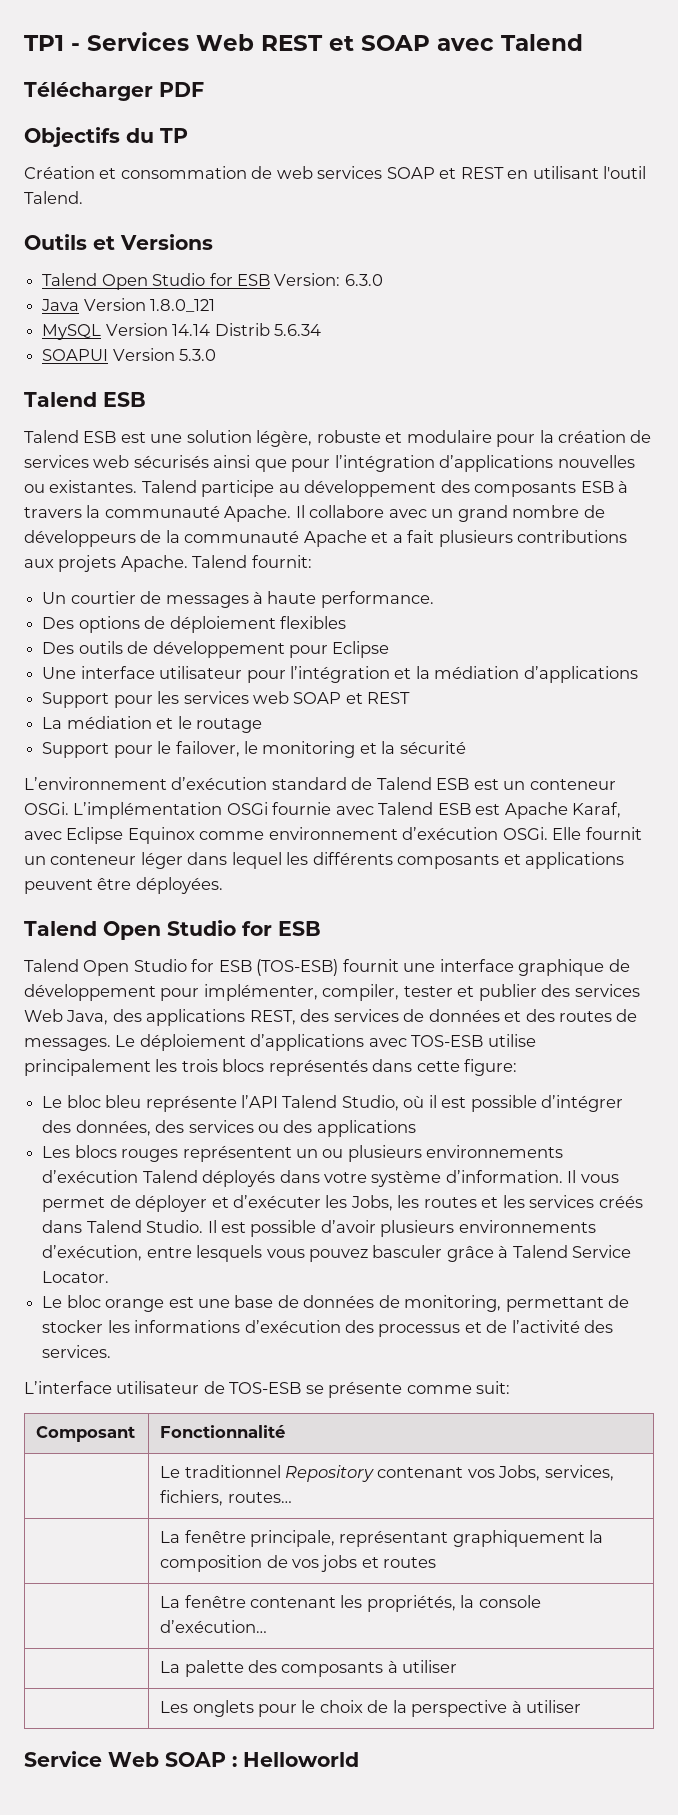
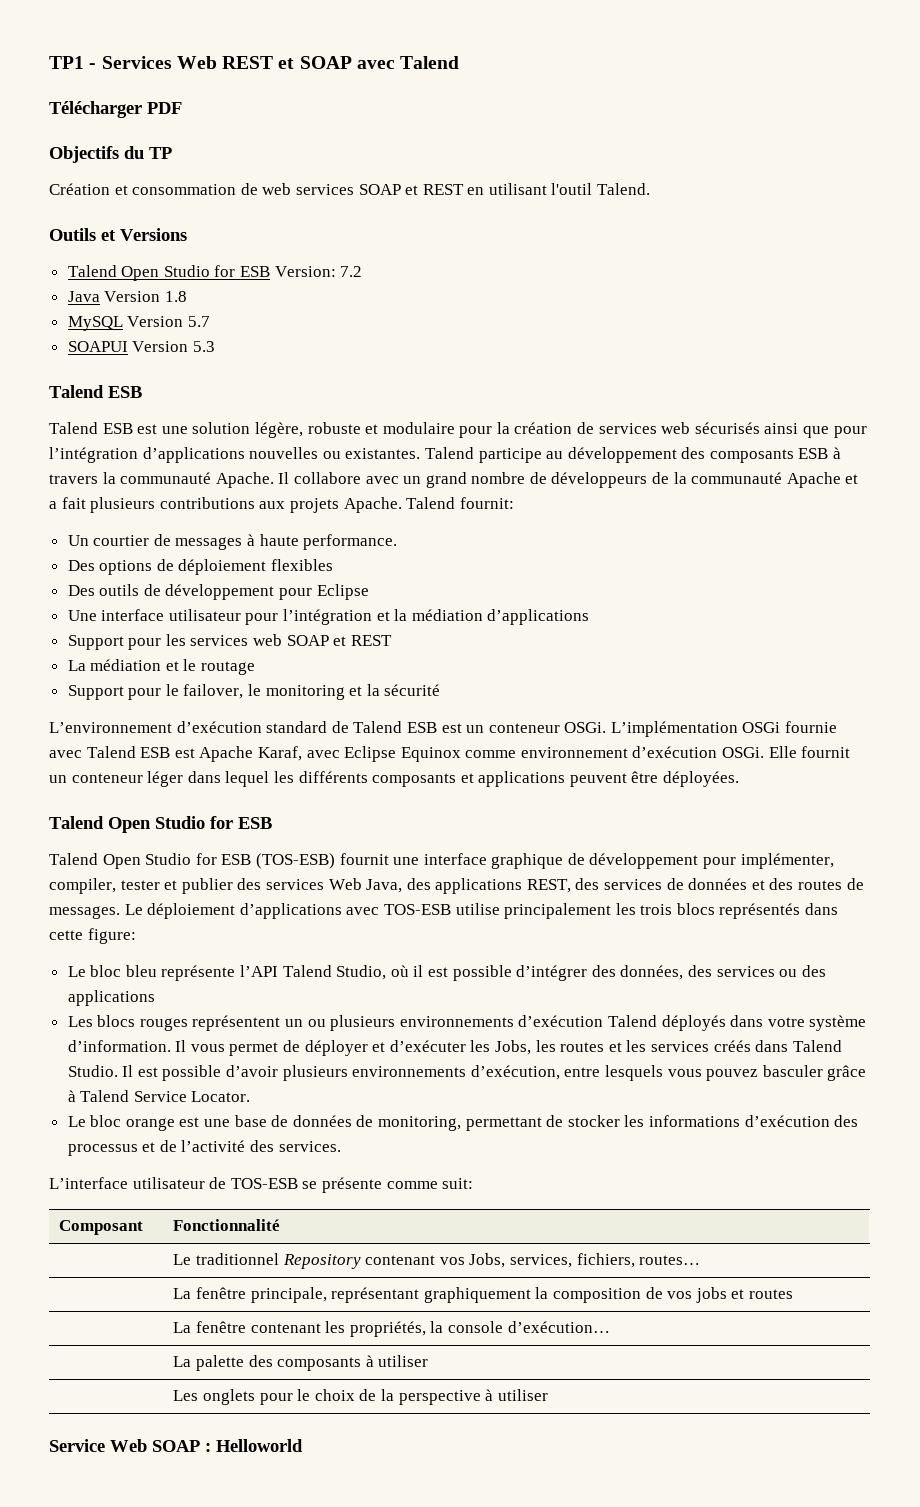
- Talend Open Studio for ESB Version: 6.3.0
+ Talend Open Studio for ESB Version: 7.2
- Java Version 1.8.0_121
+ Java Version 1.8
- MySQL Version 14.14 Distrib 5.6.34
+ MySQL Version 5.7
- SOAPUI Version 5.3.0
+ SOAPUI Version 5.3

